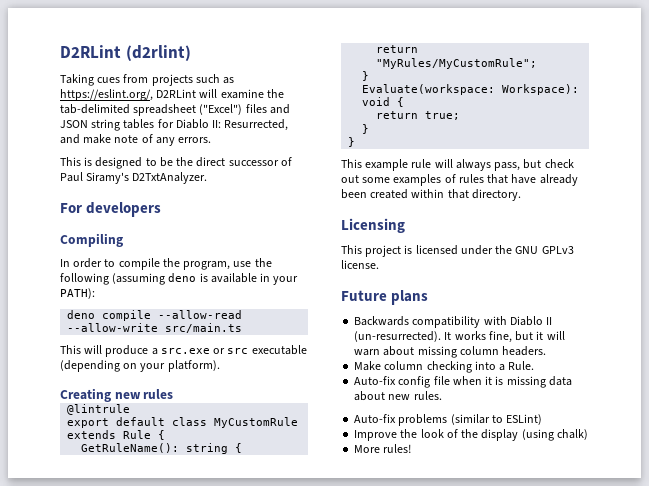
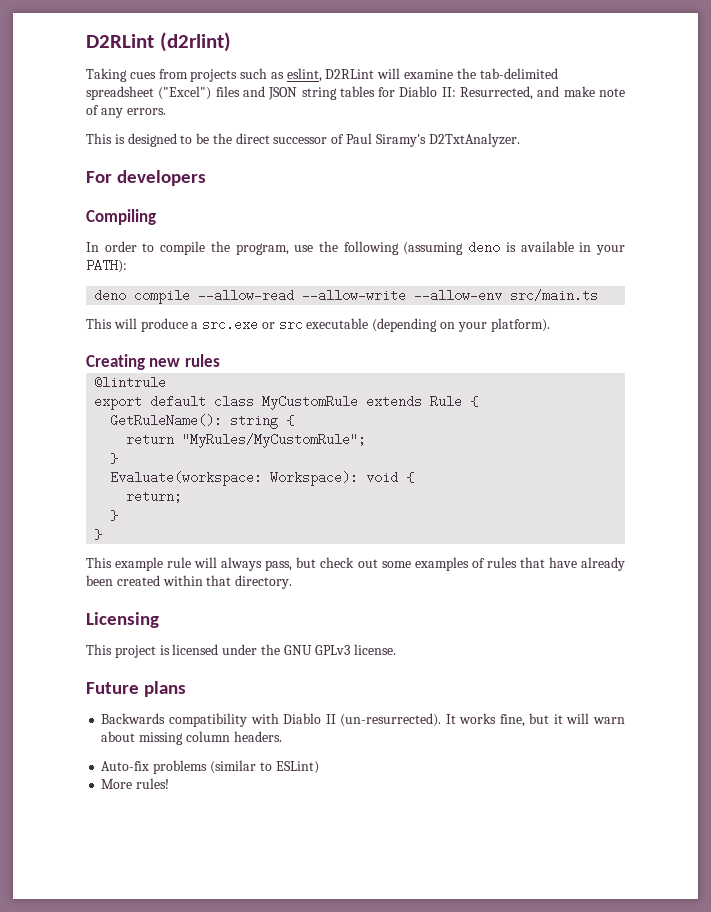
- Taking cues from projects such as https://eslint.org/, D2RLint will examine the tab-delimited spreadsheet ("Excel") files and JSON string tables for Diablo II: Resurrected, and make note of any errors.
+ Taking cues from projects such as eslint, D2RLint will examine the tab-delimited spreadsheet ("Excel") files and JSON string tables for Diablo II: Resurrected, and make note of any errors.
- deno compile --allow-read --allow-write src/main.ts
+ deno compile --allow-read --allow-write --allow-env src/main.ts
- return true;
+ return;
- Make column checking into a Rule.
- Auto-fix config file when it is missing data about new rules.
- Improve the look of the display (using chalk)

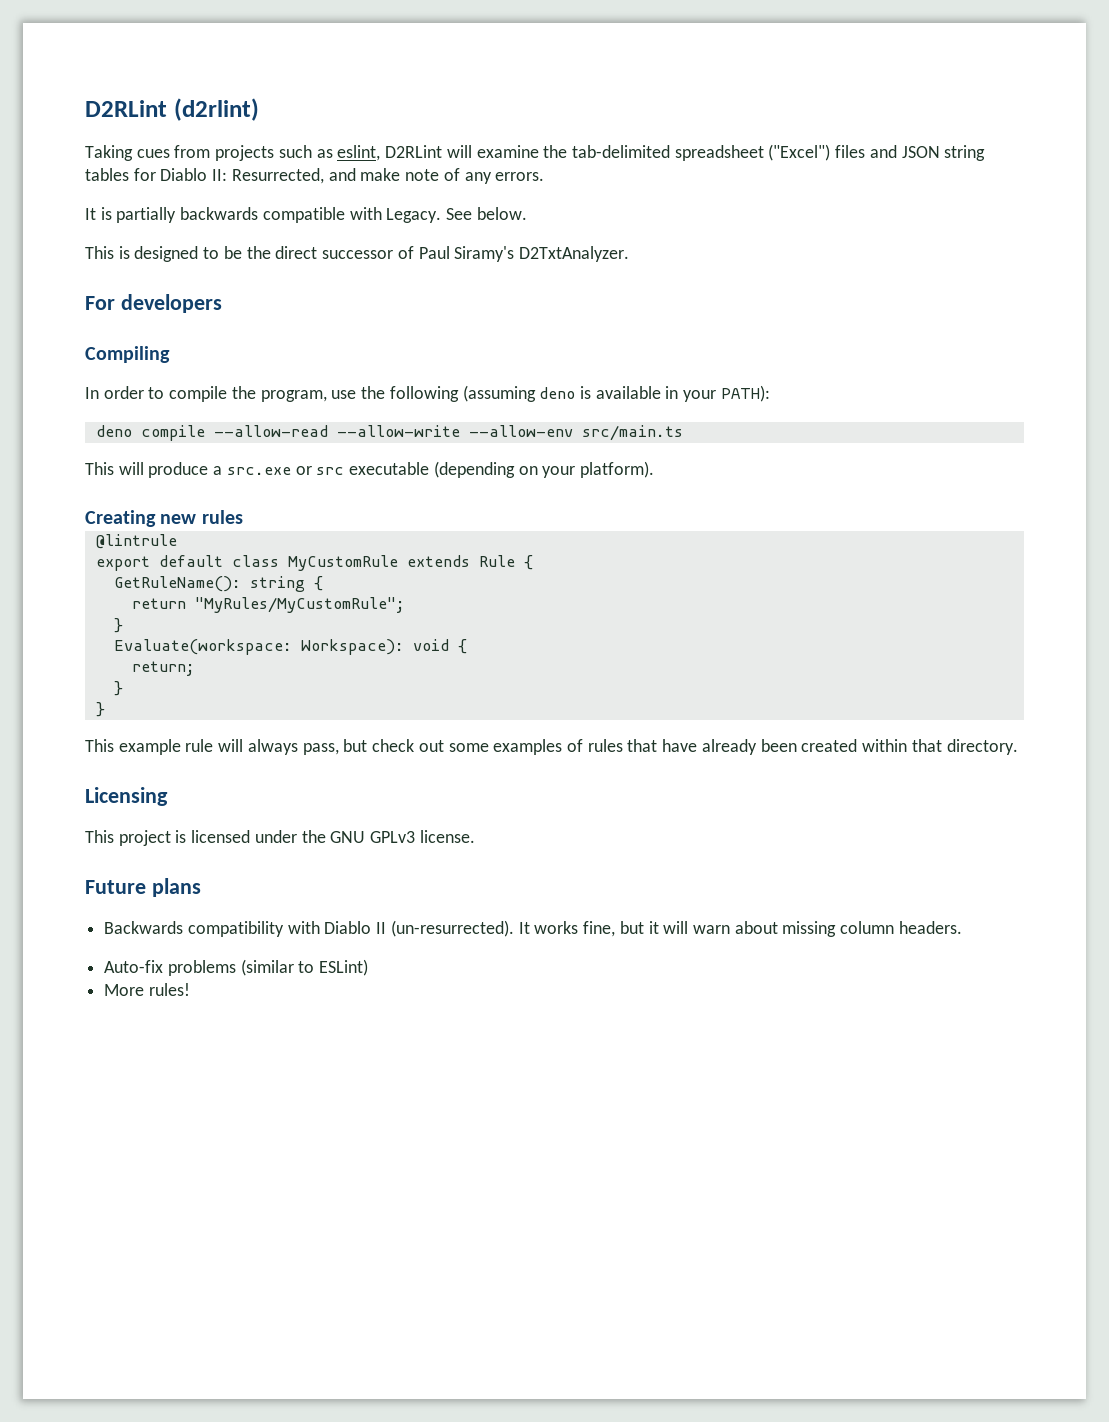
+ It is partially backwards compatible with Legacy. See below.

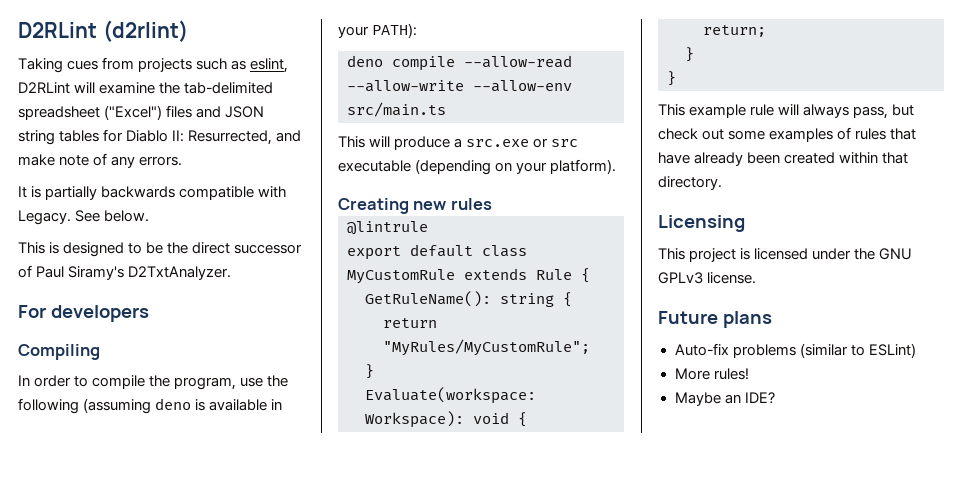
- Backwards compatibility with Diablo II (un-resurrected). It works fine, but it will warn about missing column headers.
+ Maybe an IDE?

